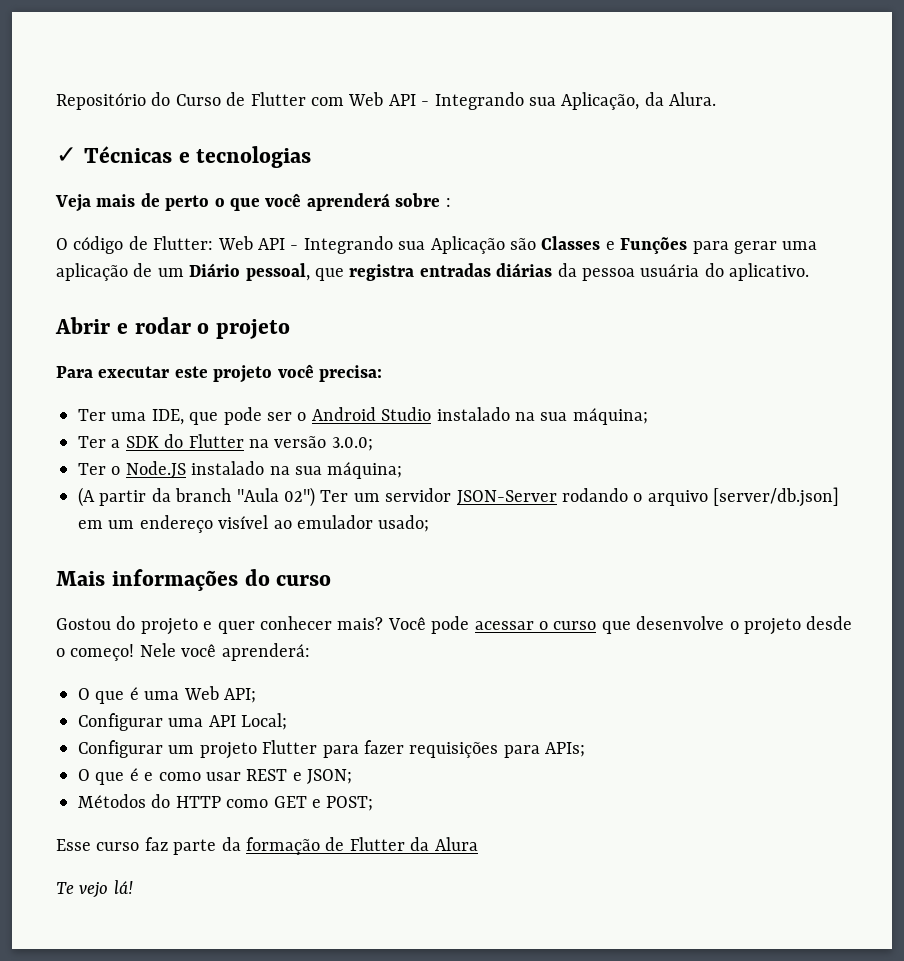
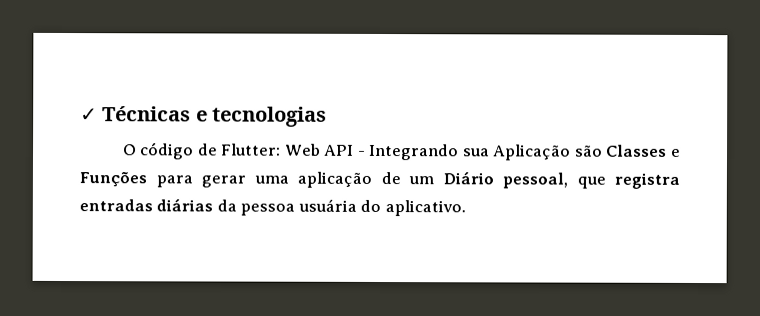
- Repositório do Curso de Flutter com Web API - Integrando sua Aplicação, da Alura.
  ✓ Técnicas e tecnologias
- Veja mais de perto o que você aprenderá sobre :
- Abrir e rodar o projeto
- Para executar este projeto você precisa:
- Ter uma IDE, que pode ser o Android Studio instalado na sua máquina;
- Ter a SDK do Flutter na versão 3.0.0;
- Ter o Node.JS instalado na sua máquina;
- (A partir da branch "Aula 02") Ter um servidor JSON-Server rodando o arquivo [server/db.json] em um endereço visível ao emulador usado;
- Mais informações do curso
- Gostou do projeto e quer conhecer mais? Você pode acessar o curso que desenvolve o projeto desde o começo! Nele você aprenderá:
- O que é uma Web API;
- Configurar uma API Local;
- Configurar um projeto Flutter para fazer requisições para APIs;
- O que é e como usar REST e JSON;
- Métodos do HTTP como GET e POST;
- Esse curso faz parte da formação de Flutter da Alura
- Te vejo lá!

